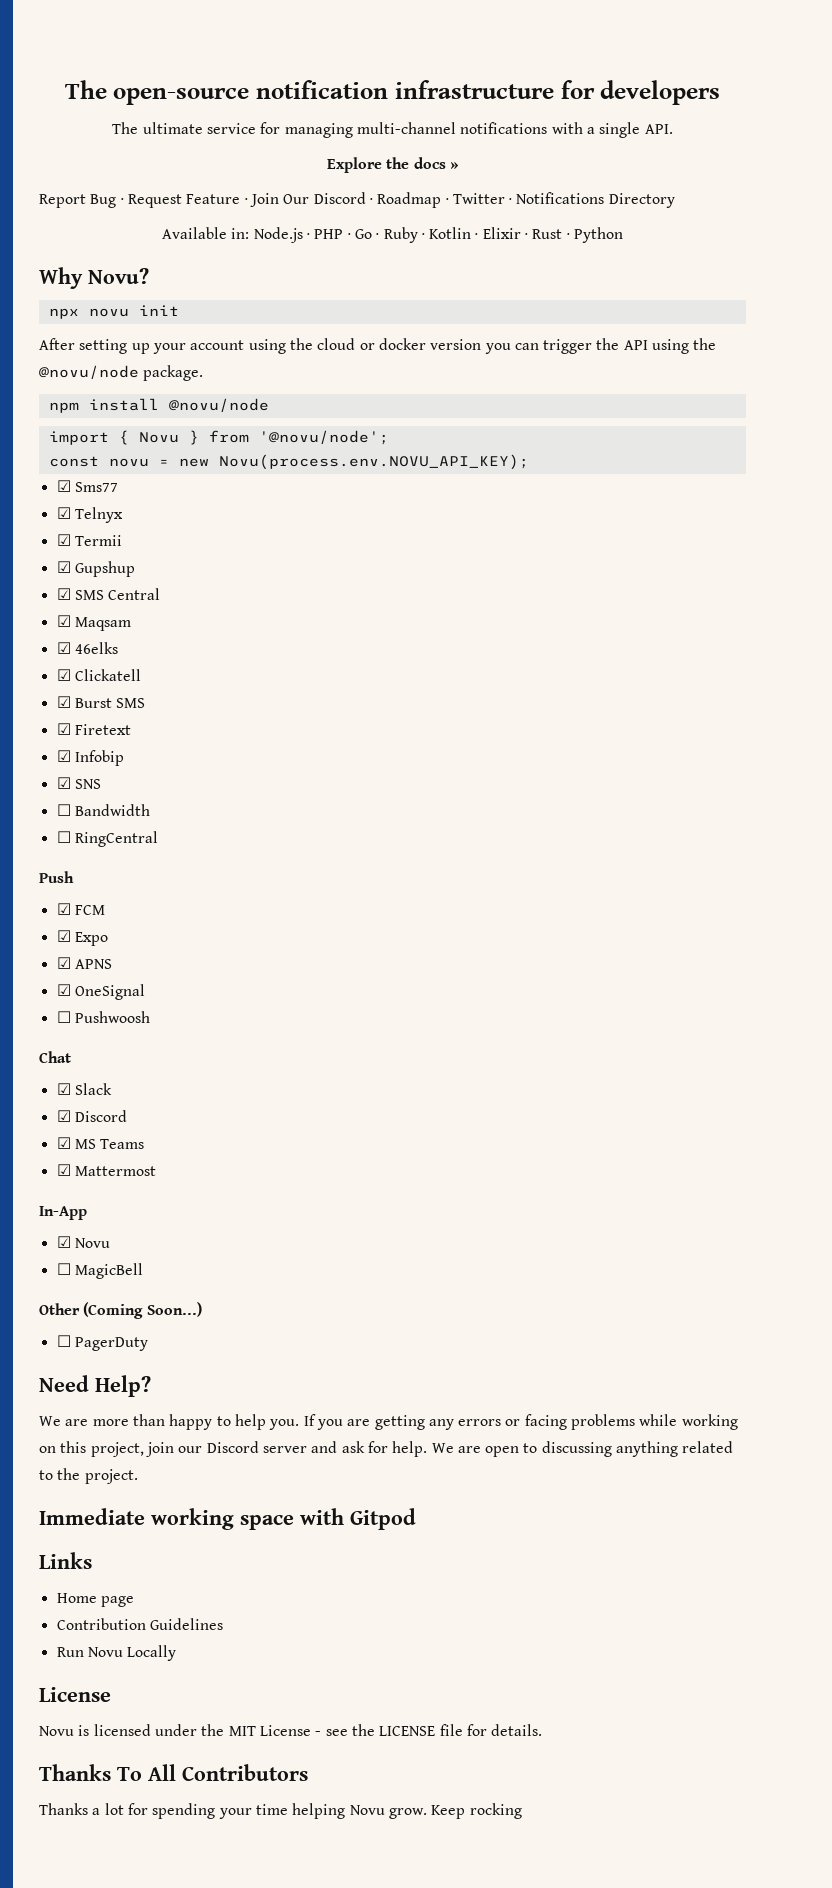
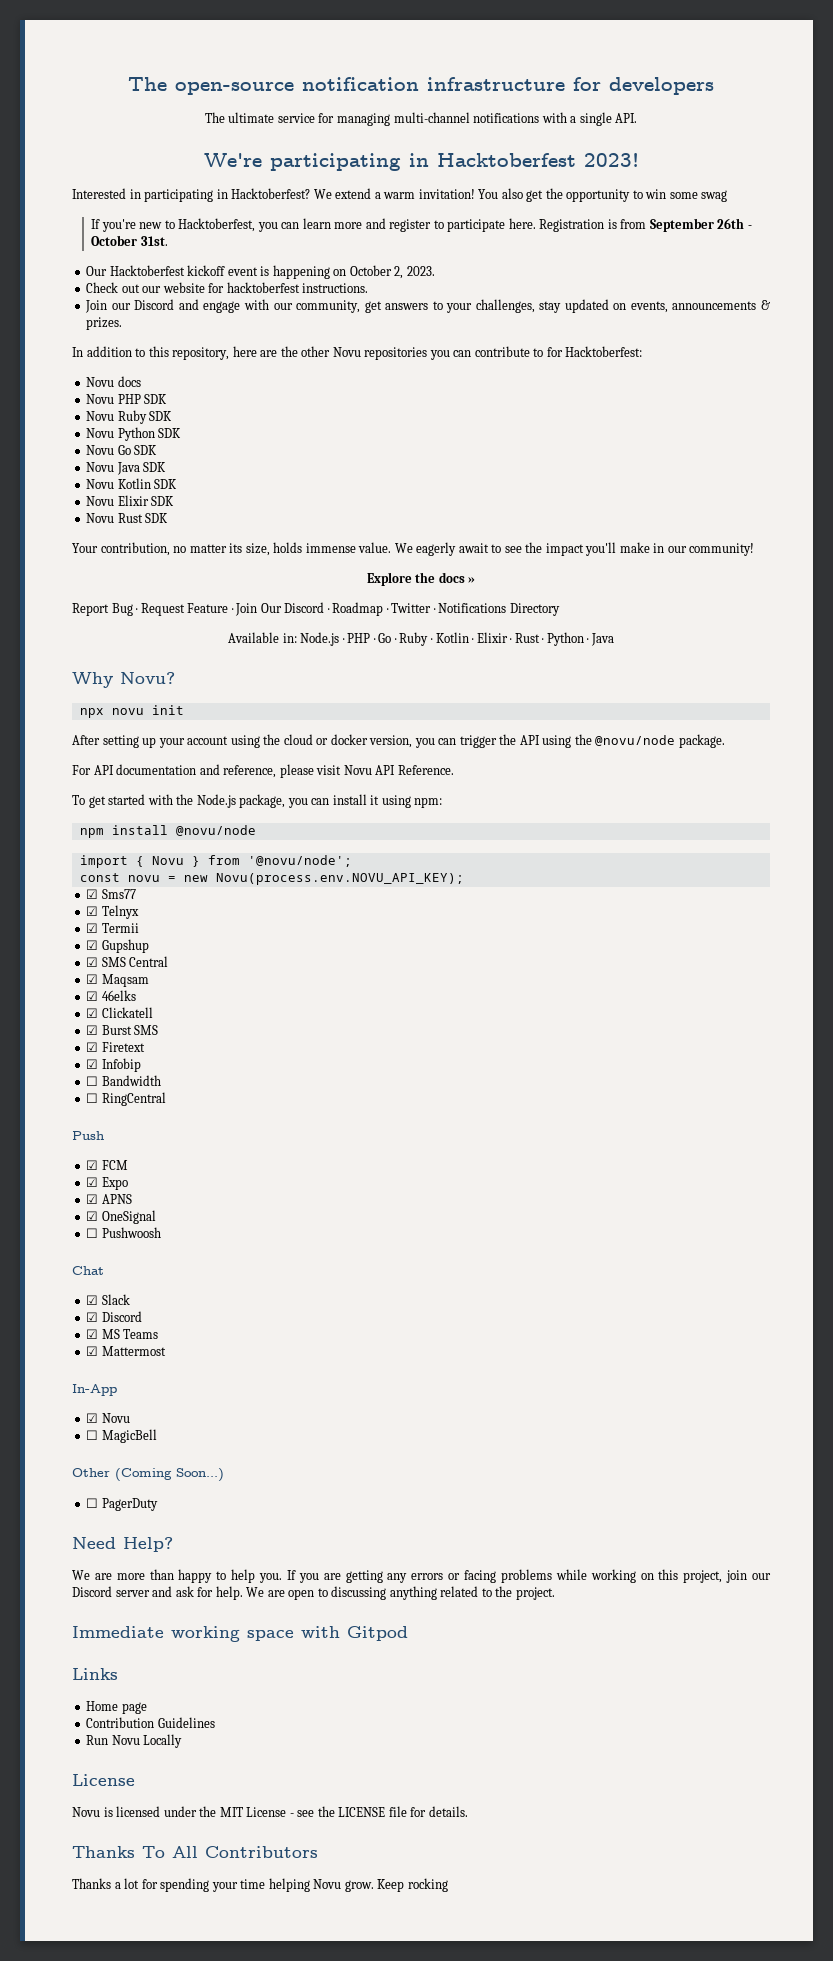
+ We're participating in Hacktoberfest 2023!
+ Interested in participating in Hacktoberfest? We extend a warm invitation! You also get the opportunity to win some swag
+ If you're new to Hacktoberfest, you can learn more and register to participate here. Registration is from September 26th - October 31st.
+ Our Hacktoberfest kickoff event is happening on October 2, 2023.
+ Check out our website for hacktoberfest instructions.
+ Join our Discord and engage with our community, get answers to your challenges, stay updated on events, announcements & prizes.
+ In addition to this repository, here are the other Novu repositories you can contribute to for Hacktoberfest:
+ Novu docs
+ Novu PHP SDK
+ Novu Ruby SDK
+ Novu Python SDK
+ Novu Go SDK
+ Novu Java SDK
+ Novu Kotlin SDK
+ Novu Elixir SDK
+ Novu Rust SDK
+ Your contribution, no matter its size, holds immense value. We eagerly await to see the impact you'll make in our community!
- Available in: Node.js · PHP · Go · Ruby · Kotlin · Elixir · Rust · Python
+ Available in: Node.js · PHP · Go · Ruby · Kotlin · Elixir · Rust · Python · Java
- After setting up your account using the cloud or docker version you can trigger the API using the @novu/node package.
+ After setting up your account using the cloud or docker version, you can trigger the API using the @novu/node package.
+ For API documentation and reference, please visit Novu API Reference.
+ To get started with the Node.js package, you can install it using npm:
- ☑ SNS

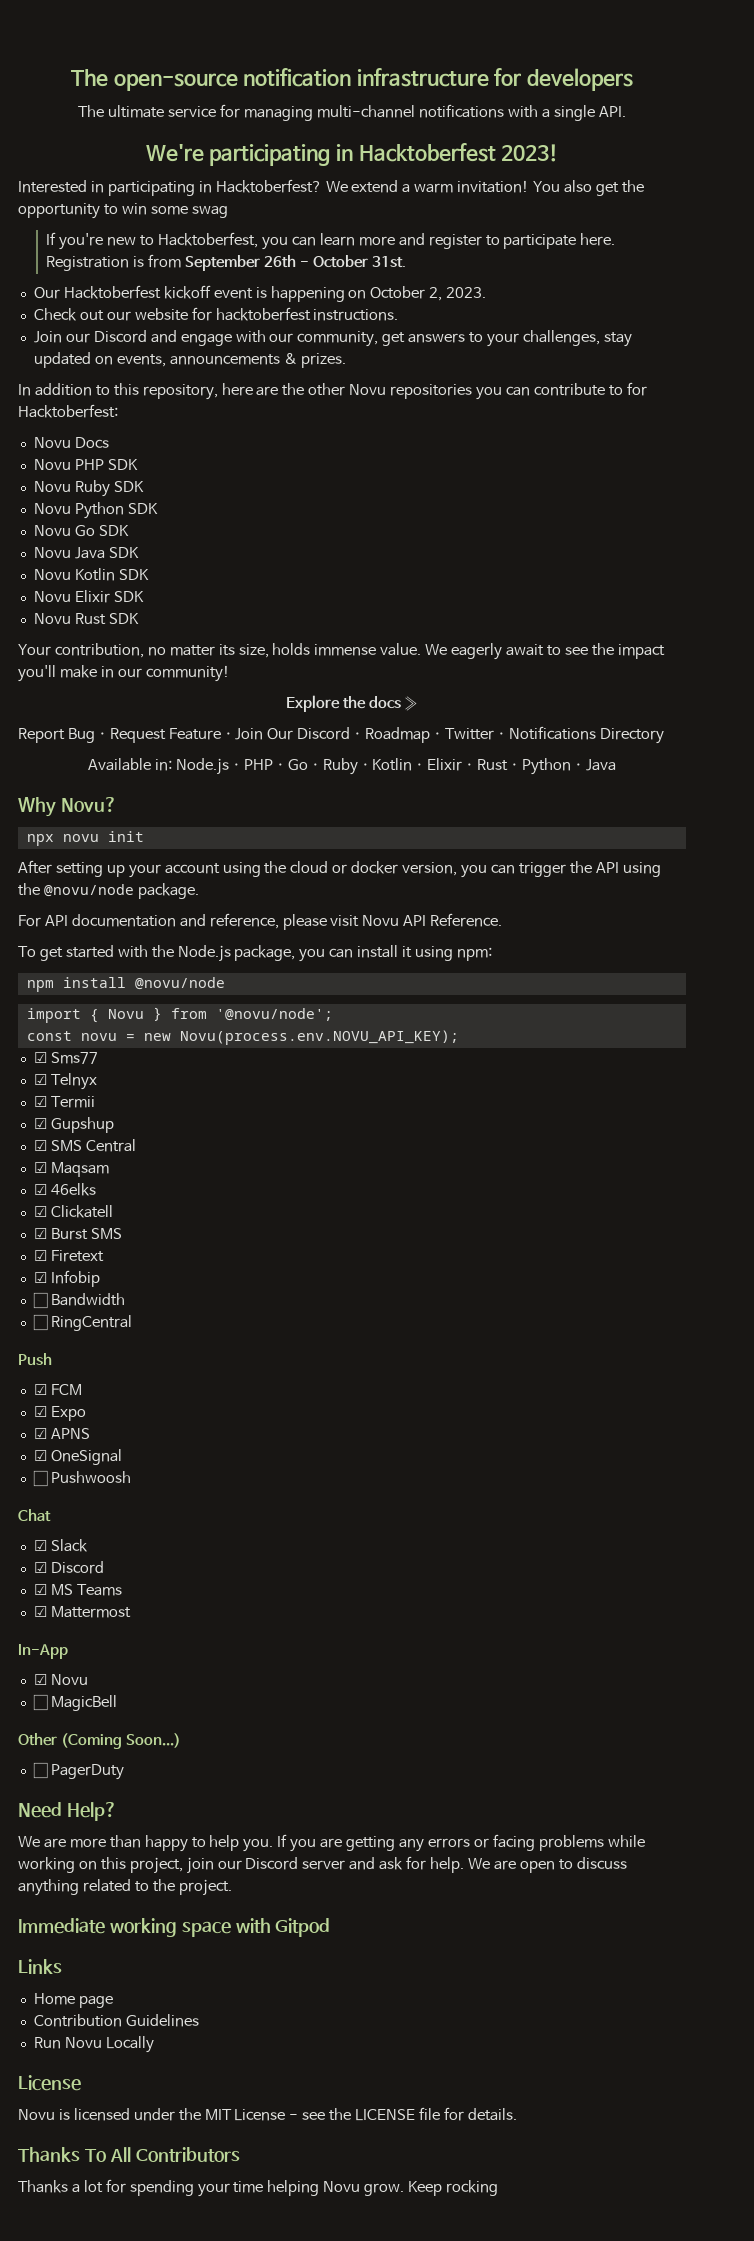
- Novu docs
+ Novu Docs
- We are open to discussing anything related to the project.
+ We are open to discuss anything related to the project.

